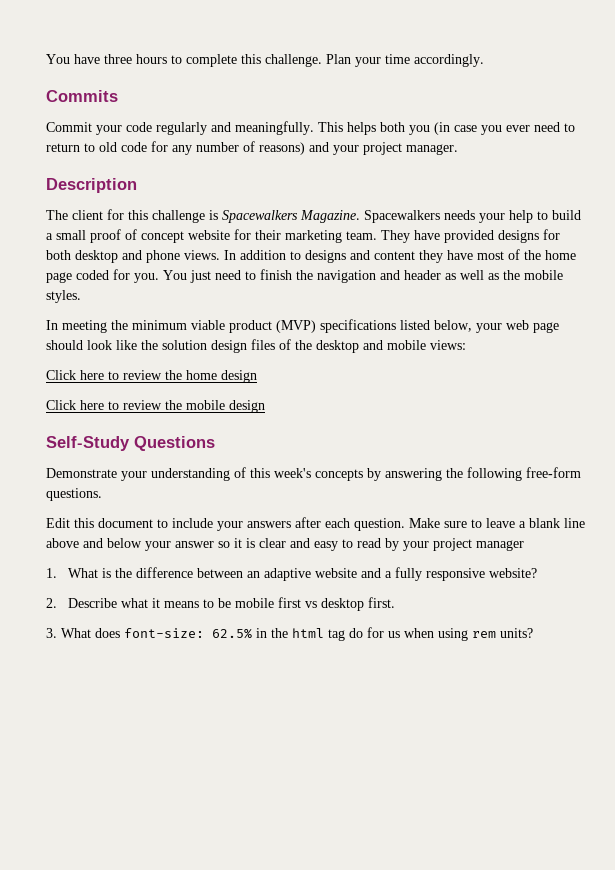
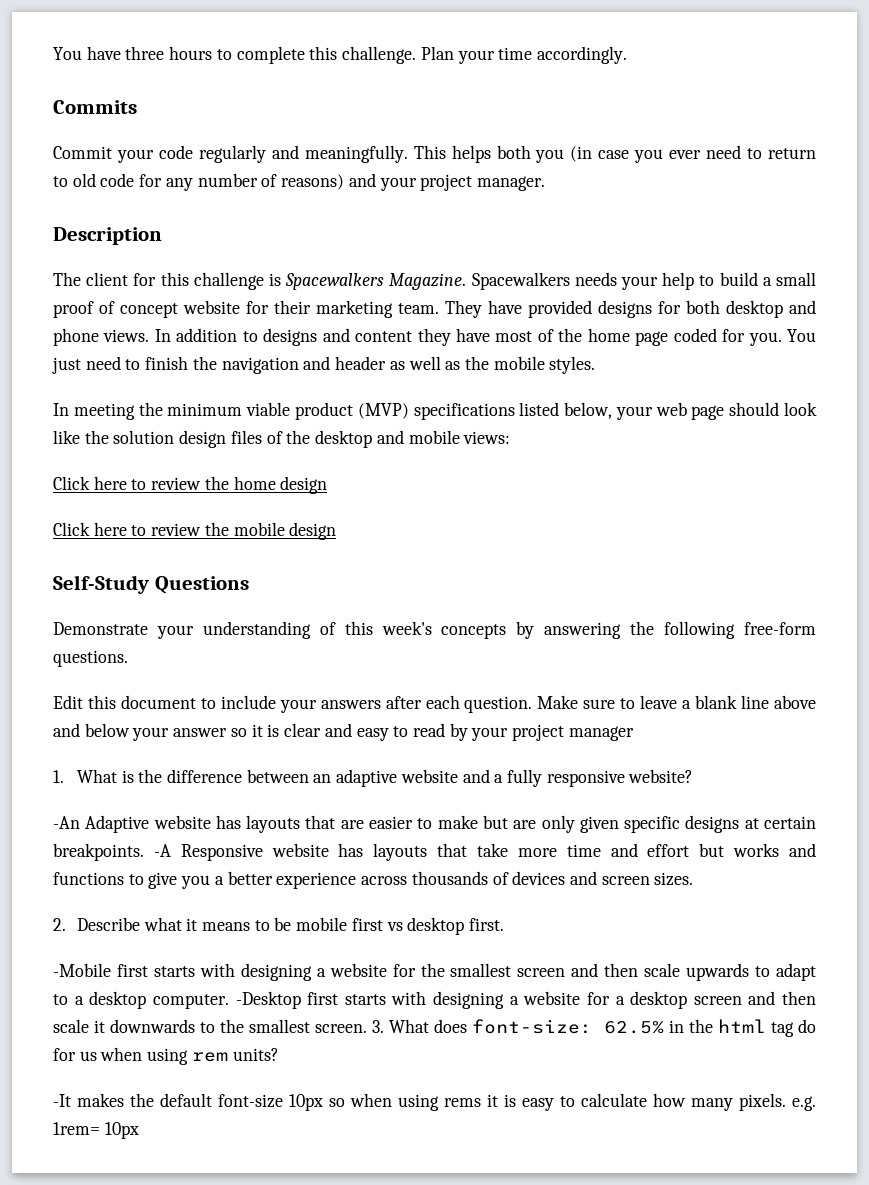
+ -An Adaptive website has layouts that are easier to make but are only given specific designs at certain breakpoints. -A Responsive website has layouts that take more time and effort but works and functions to give you a better experience across thousands of devices and screen sizes.
+ -Mobile first starts with designing a website for the smallest screen and then scale upwards to adapt to a desktop computer. -Desktop first starts with designing a website for a desktop screen and then scale it downwards to the smallest screen.
+ -It makes the default font-size 10px so when using rems it is easy to calculate how many pixels. e.g. 1rem= 10px

